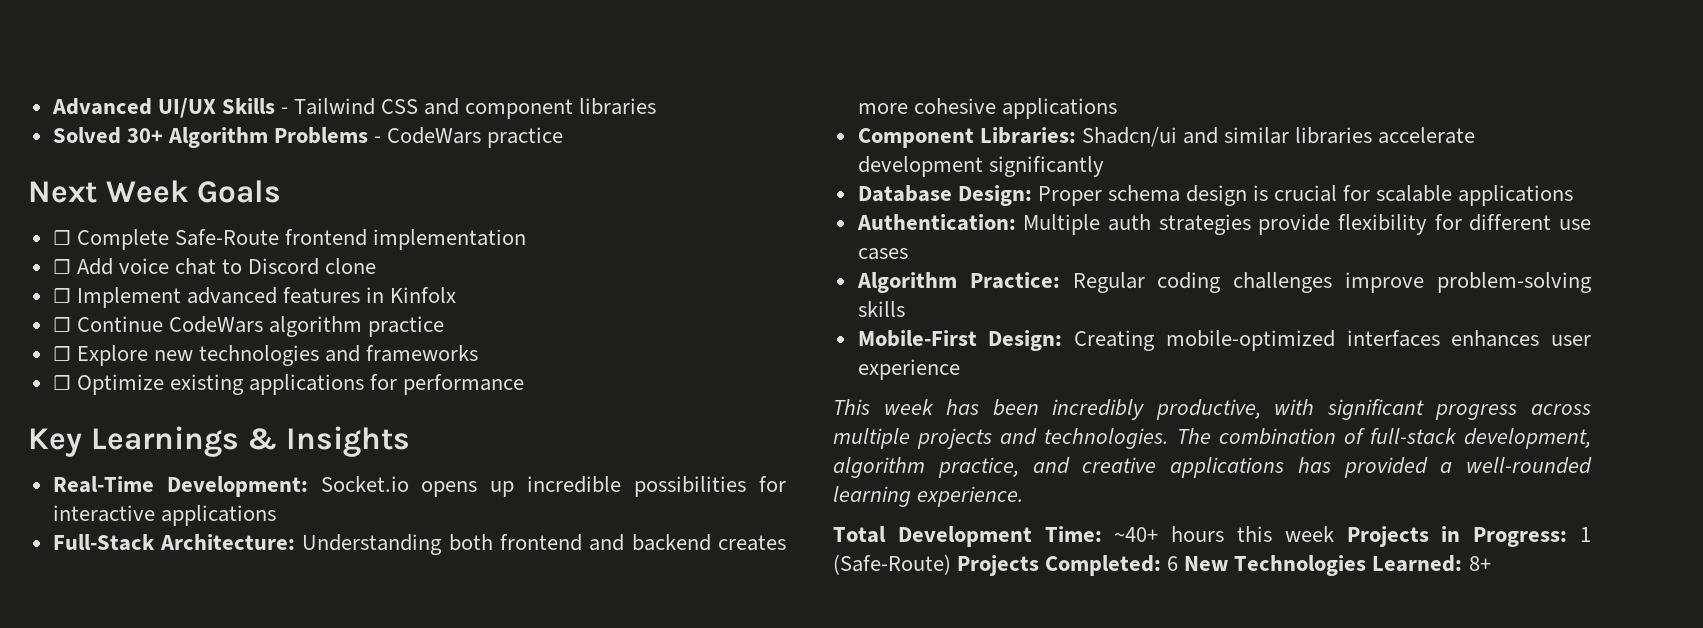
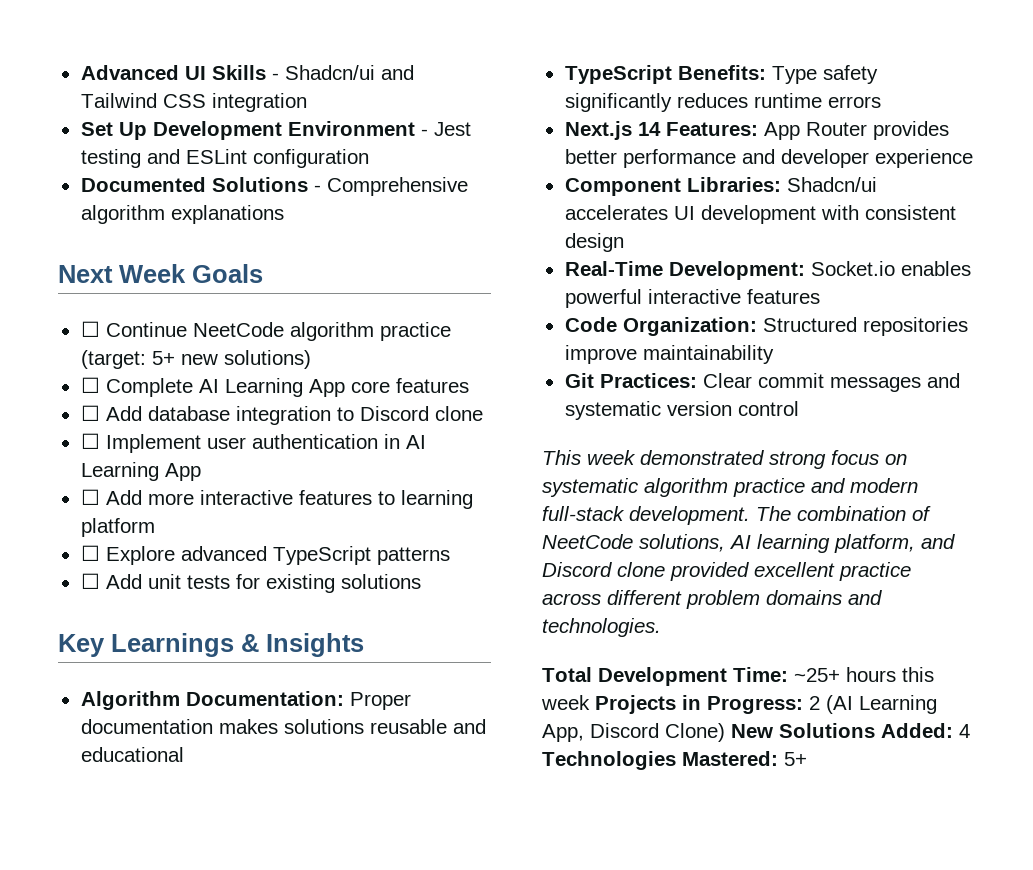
- Advanced UI/UX Skills - Tailwind CSS and component libraries
- Solved 30+ Algorithm Problems - CodeWars practice
+ Advanced UI Skills - Shadcn/ui and Tailwind CSS integration
+ Set Up Development Environment - Jest testing and ESLint configuration
+ Documented Solutions - Comprehensive algorithm explanations
  Next Week Goals
- ☐ Complete Safe-Route frontend implementation
- ☐ Add voice chat to Discord clone
+ ☐ Continue NeetCode algorithm practice (target: 5+ new solutions)
+ ☐ Complete AI Learning App core features
+ ☐ Add database integration to Discord clone
- ☐ Implement advanced features in Kinfolx
- ☐ Continue CodeWars algorithm practice
- ☐ Explore new technologies and frameworks
- ☐ Optimize existing applications for performance
+ ☐ Implement user authentication in AI Learning App
+ ☐ Add more interactive features to learning platform
+ ☐ Explore advanced TypeScript patterns
+ ☐ Add unit tests for existing solutions
  Key Learnings & Insights
- Real-Time Development: Socket.io opens up incredible possibilities for interactive applications
- Full-Stack Architecture: Understanding both frontend and backend creates more cohesive applications
- Component Libraries: Shadcn/ui and similar libraries accelerate development significantly
- Database Design: Proper schema design is crucial for scalable applications
- Authentication: Multiple auth strategies provide flexibility for different use cases
- Algorithm Practice: Regular coding challenges improve problem-solving skills
- Mobile-First Design: Creating mobile-optimized interfaces enhances user experience
- This week has been incredibly productive, with significant progress across multiple projects and technologies. The combination of full-stack development, algorithm practice, and creative applications has provided a well-rounded learning experience.
+ Algorithm Documentation: Proper documentation makes solutions reusable and educational
+ TypeScript Benefits: Type safety significantly reduces runtime errors
+ Next.js 14 Features: App Router provides better performance and developer experience
+ Component Libraries: Shadcn/ui accelerates UI development with consistent design
+ Real-Time Development: Socket.io enables powerful interactive features
+ Code Organization: Structured repositories improve maintainability
+ Git Practices: Clear commit messages and systematic version control
+ This week demonstrated strong focus on systematic algorithm practice and modern full-stack development. The combination of NeetCode solutions, AI learning platform, and Discord clone provided excellent practice across different problem domains and technologies.
- Total Development Time: ~40+ hours this week Projects in Progress: 1 (Safe-Route) Projects Completed: 6 New Technologies Learned: 8+
+ Total Development Time: ~25+ hours this week Projects in Progress: 2 (AI Learning App, Discord Clone) New Solutions Added: 4 Technologies Mastered: 5+

